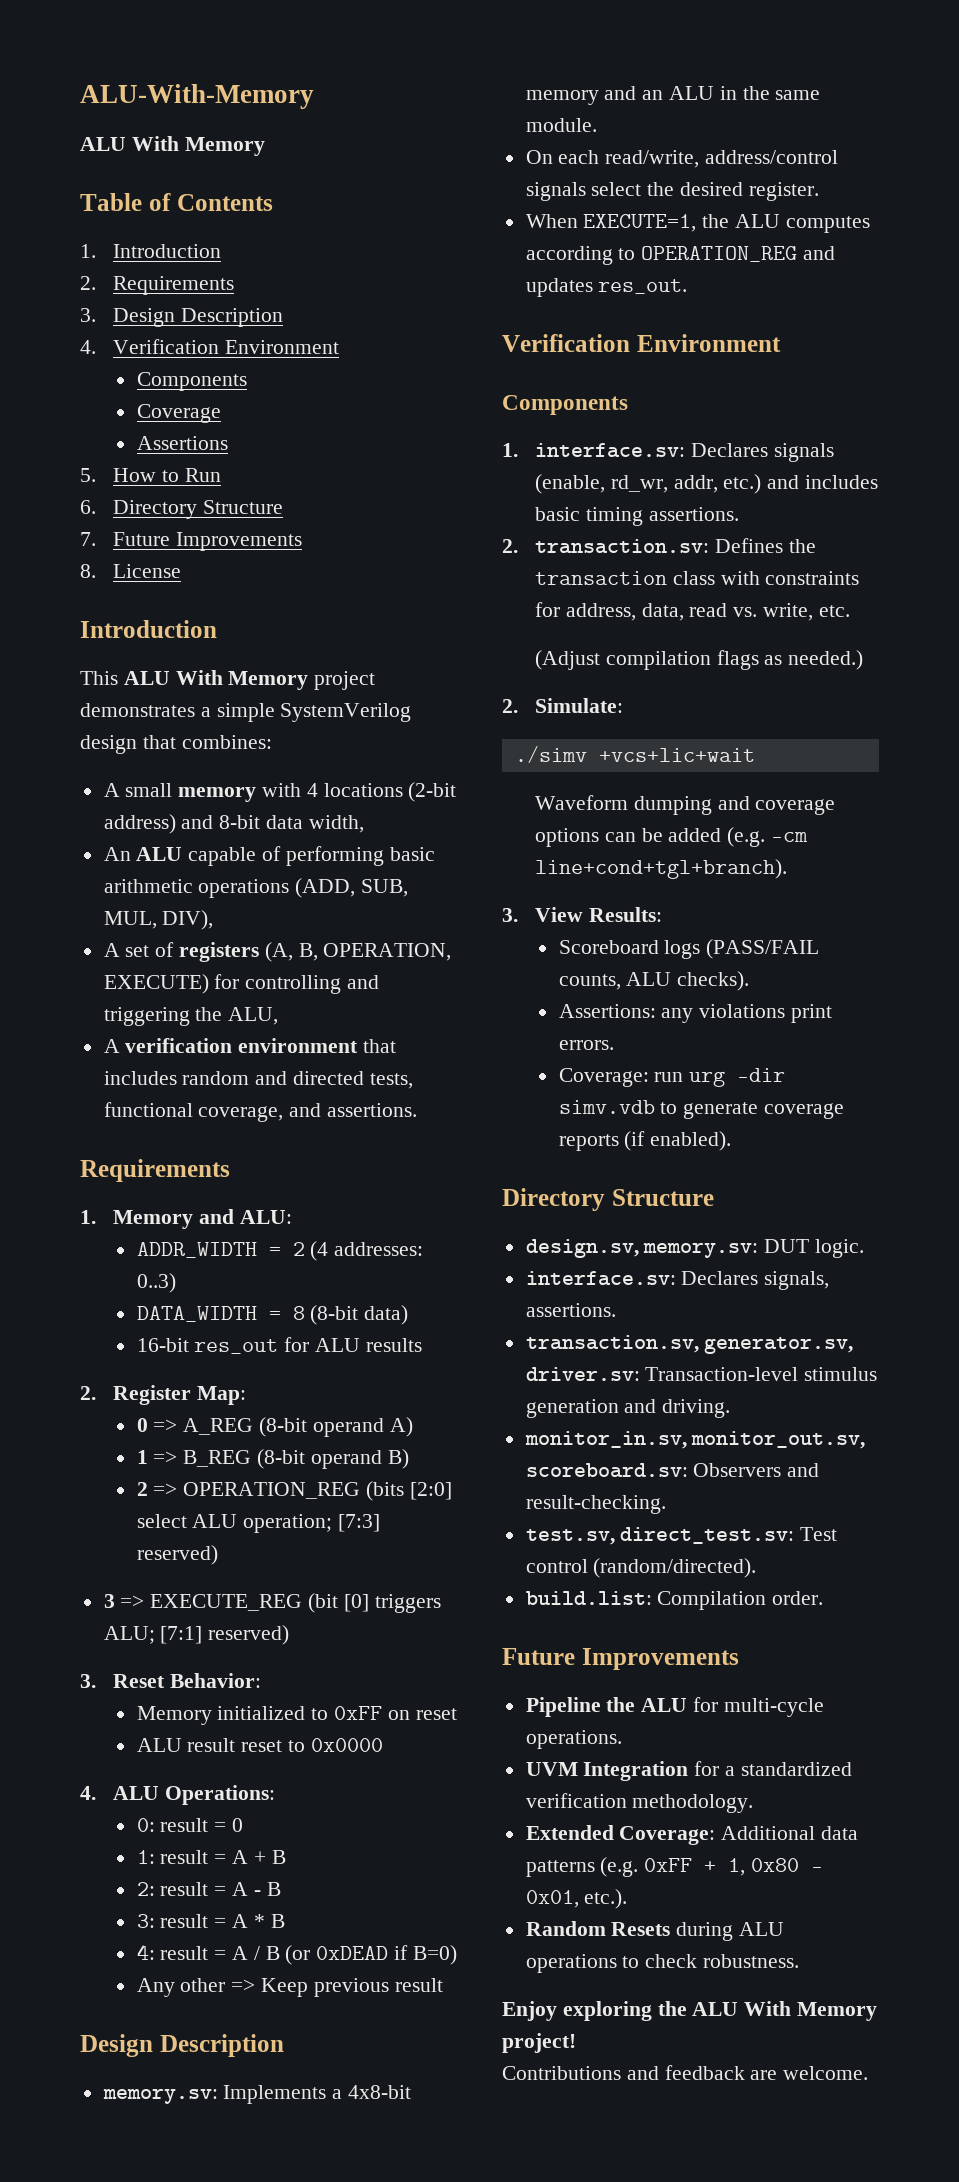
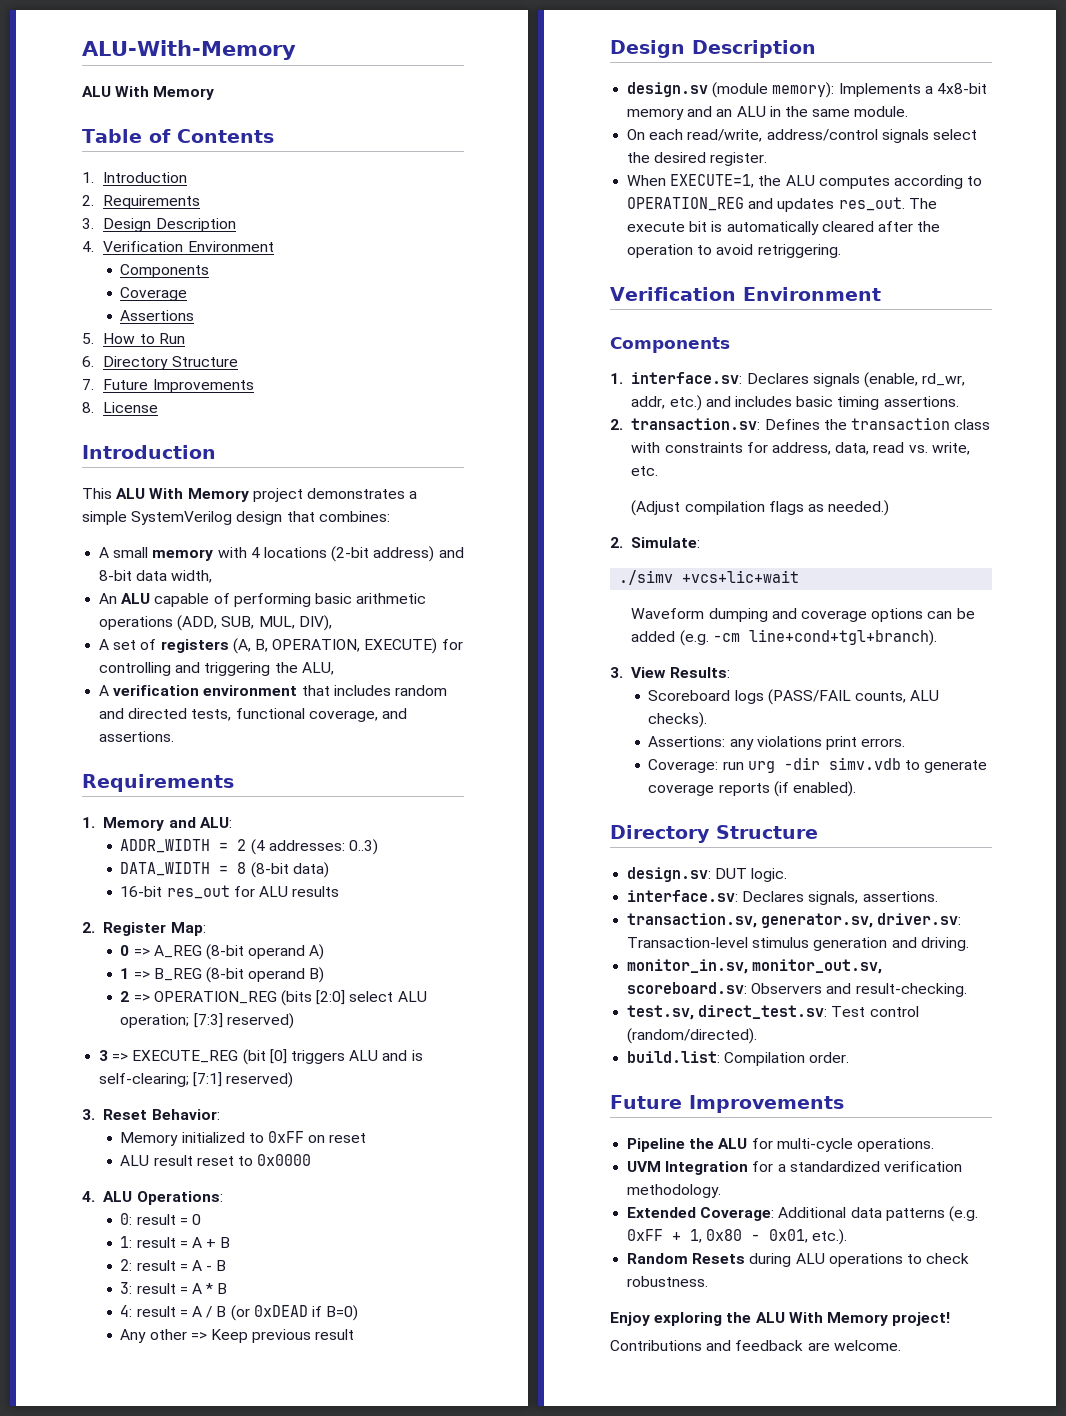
- 3 => EXECUTE_REG (bit [0] triggers ALU; [7:1] reserved)
+ 3 => EXECUTE_REG (bit [0] triggers ALU and is self-clearing; [7:1] reserved)
- memory.sv: Implements a 4x8-bit memory and an ALU in the same module.
+ design.sv (module memory): Implements a 4x8-bit memory and an ALU in the same module.
+ The execute bit is automatically cleared after the operation to avoid retriggering.
- design.sv, memory.sv: DUT logic.
+ design.sv: DUT logic.

